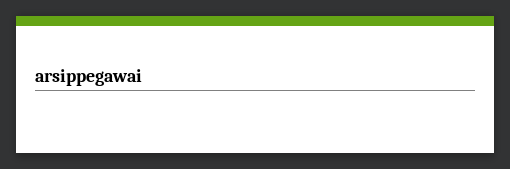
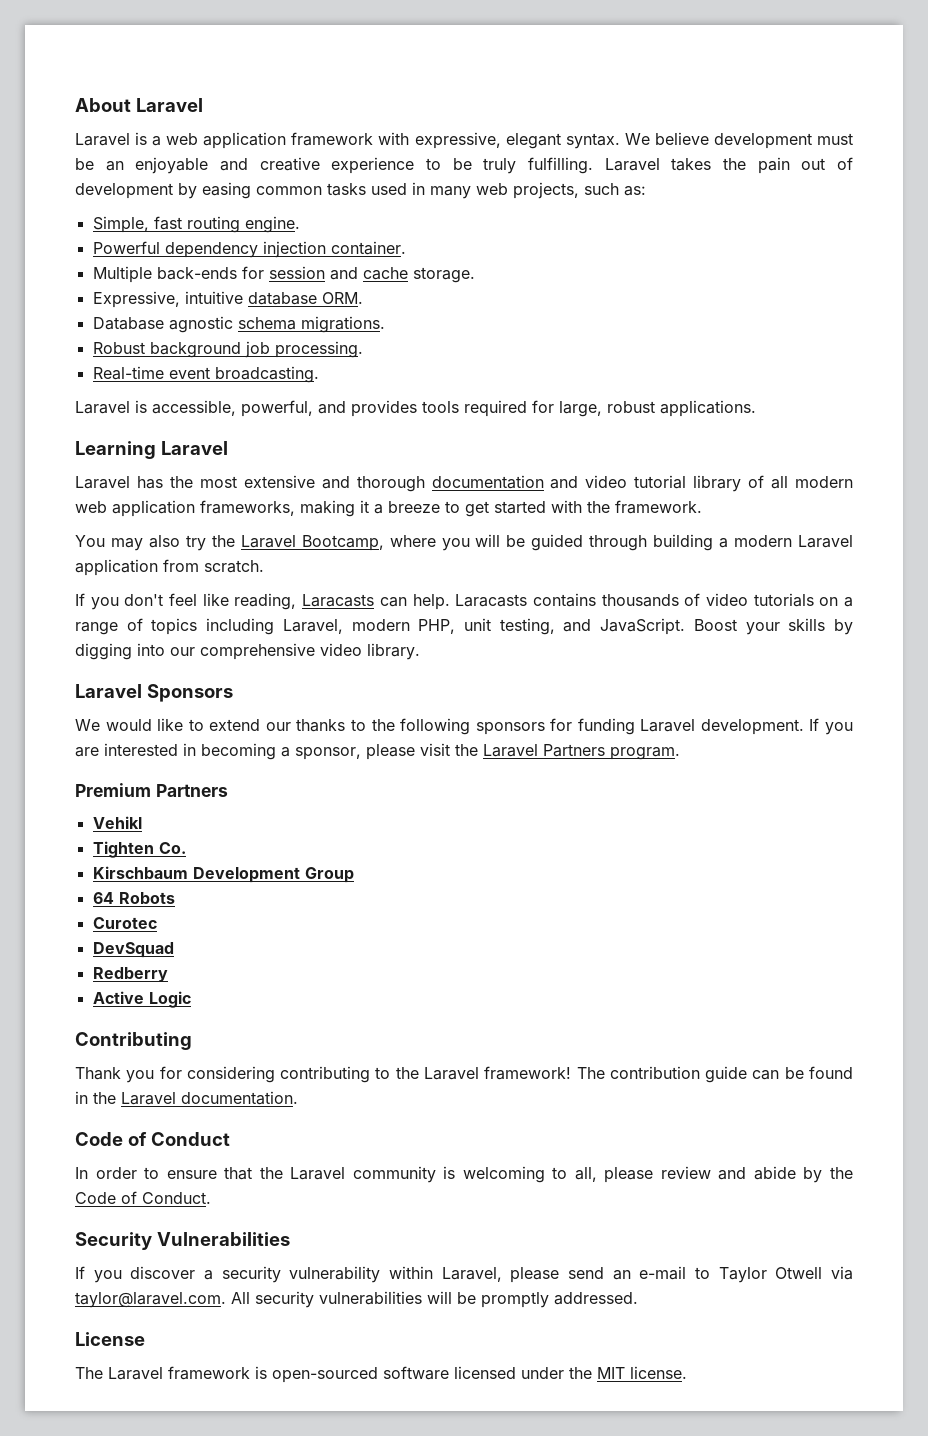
- arsippegawai
+ About Laravel
+ Laravel is a web application framework with expressive, elegant syntax. We believe development must be an enjoyable and creative experience to be truly fulfilling. Laravel takes the pain out of development by easing common tasks used in many web projects, such as:
+ Simple, fast routing engine.
+ Powerful dependency injection container.
+ Multiple back-ends for session and cache storage.
+ Expressive, intuitive database ORM.
+ Database agnostic schema migrations.
+ Robust background job processing.
+ Real-time event broadcasting.
+ Laravel is accessible, powerful, and provides tools required for large, robust applications.
+ Learning Laravel
+ Laravel has the most extensive and thorough documentation and video tutorial library of all modern web application frameworks, making it a breeze to get started with the framework.
+ You may also try the Laravel Bootcamp, where you will be guided through building a modern Laravel application from scratch.
+ If you don't feel like reading, Laracasts can help. Laracasts contains thousands of video tutorials on a range of topics including Laravel, modern PHP, unit testing, and JavaScript. Boost your skills by digging into our comprehensive video library.
+ Laravel Sponsors
+ We would like to extend our thanks to the following sponsors for funding Laravel development. If you are interested in becoming a sponsor, please visit the Laravel Partners program.
+ Premium Partners
+ Vehikl
+ Tighten Co.
+ Kirschbaum Development Group
+ 64 Robots
+ Curotec
+ DevSquad
+ Redberry
+ Active Logic
+ Contributing
+ Thank you for considering contributing to the Laravel framework! The contribution guide can be found in the Laravel documentation.
+ Code of Conduct
+ In order to ensure that the Laravel community is welcoming to all, please review and abide by the Code of Conduct.
+ Security Vulnerabilities
+ If you discover a security vulnerability within Laravel, please send an e-mail to Taylor Otwell via taylor@laravel.com. All security vulnerabilities will be promptly addressed.
+ License
+ The Laravel framework is open-sourced software licensed under the MIT license.

